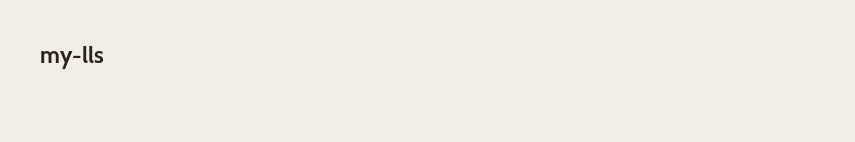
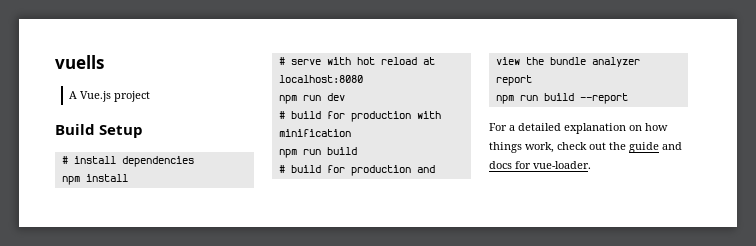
- my-lls
+ vuells
+ A Vue.js project
+ Build Setup
+ # install dependencies
+ npm install
+ # serve with hot reload at localhost:8080
+ npm run dev
+ # build for production with minification
+ npm run build
+ # build for production and view the bundle analyzer report
+ npm run build --report
+ For a detailed explanation on how things work, check out the guide and docs for vue-loader.

